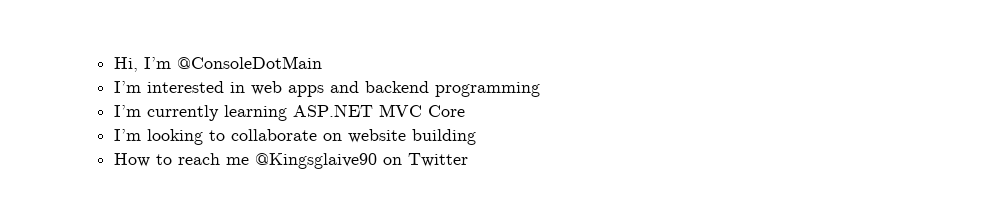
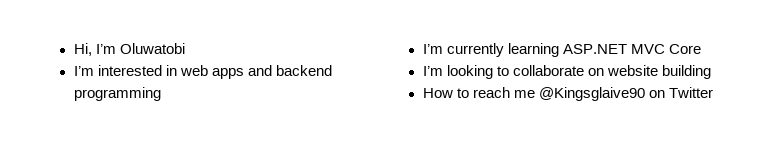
- Hi, I’m @ConsoleDotMain
+ Hi, I’m Oluwatobi

